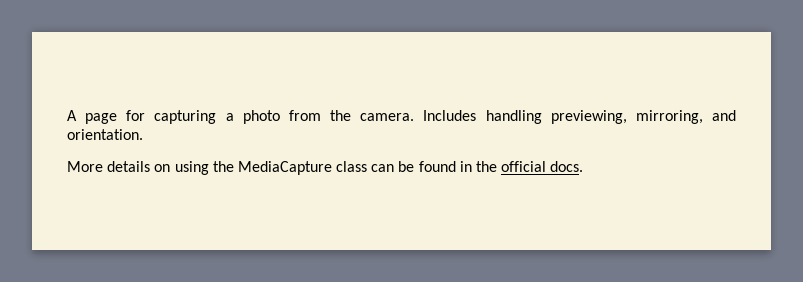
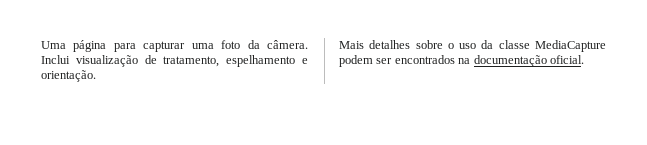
- A page for capturing a photo from the camera. Includes handling previewing, mirroring, and orientation.
- More details on using the MediaCapture class can be found in the official docs.
+ Uma página para capturar uma foto da câmera. Inclui visualização de tratamento, espelhamento e orientação.
+ Mais detalhes sobre o uso da classe MediaCapture podem ser encontrados na documentação oficial.

